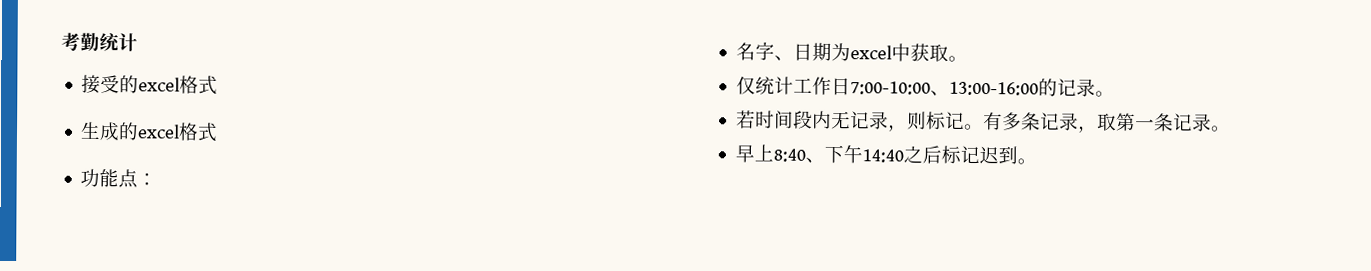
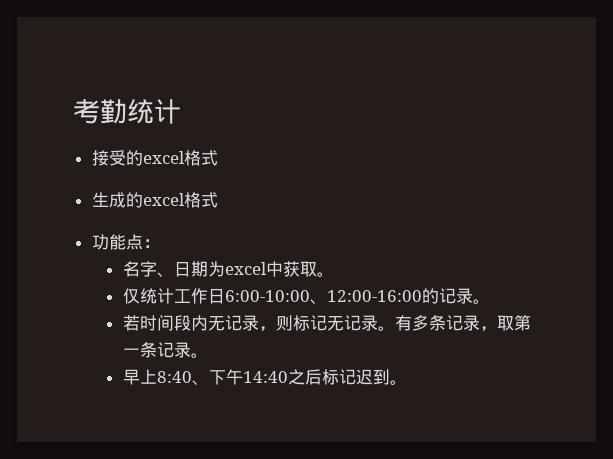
- 仅统计工作日7:00-10:00、13:00-16:00的记录。
+ 仅统计工作日6:00-10:00、12:00-16:00的记录。
- 若时间段内无记录，则标记。
+ 若时间段内无记录，则标记无记录。

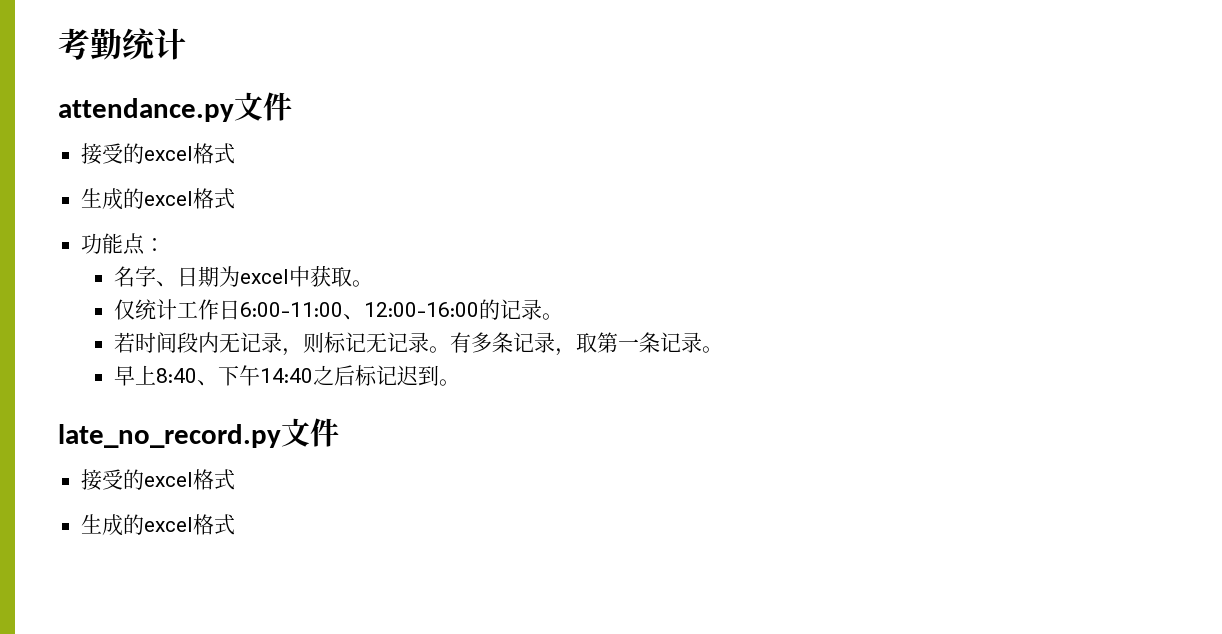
+ attendance.py文件
- 仅统计工作日6:00-10:00、12:00-16:00的记录。
+ 仅统计工作日6:00-11:00、12:00-16:00的记录。
+ late_no_record.py文件
+ 接受的excel格式
+ 生成的excel格式

